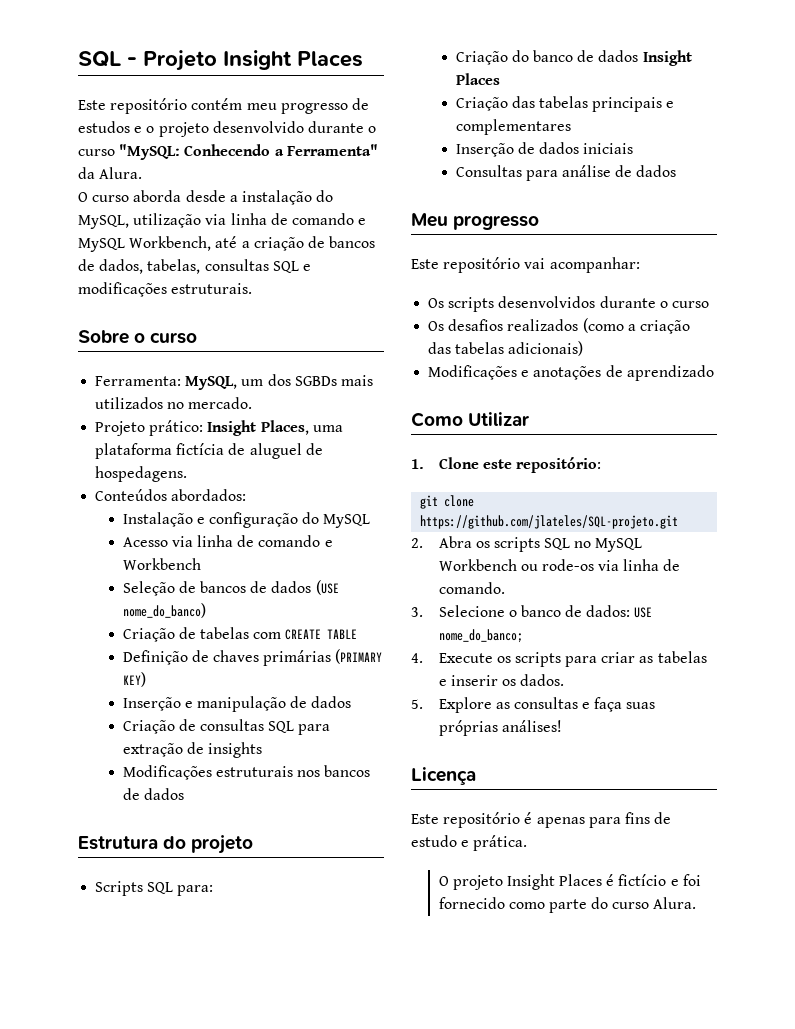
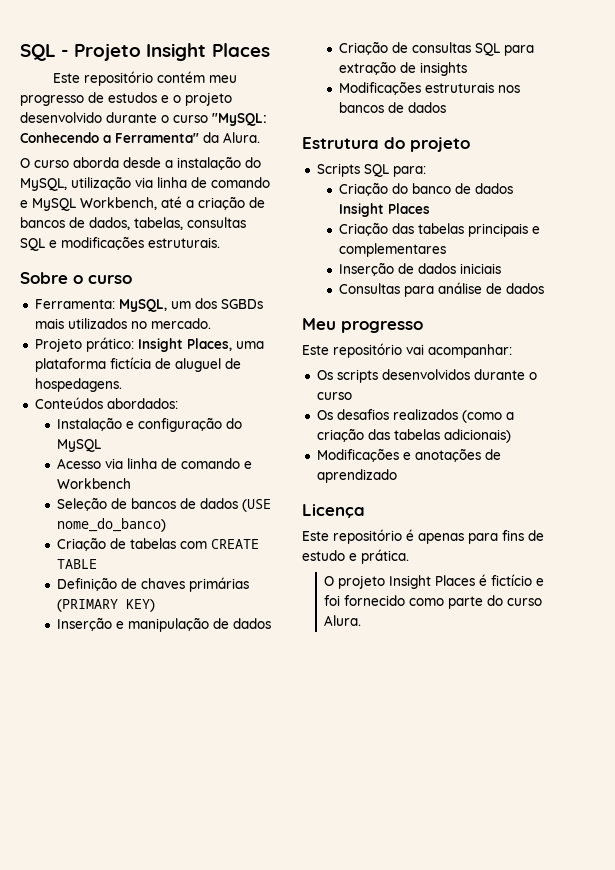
- Como Utilizar
- 1. Clone este repositório:
- git clone https://github.com/jlateles/SQL-projeto.git
- 2. Abra os scripts SQL no MySQL Workbench ou rode-os via linha de comando.
- 3. Selecione o banco de dados: USE nome_do_banco;
- 4. Execute os scripts para criar as tabelas e inserir os dados.
- 5. Explore as consultas e faça suas próprias análises!

